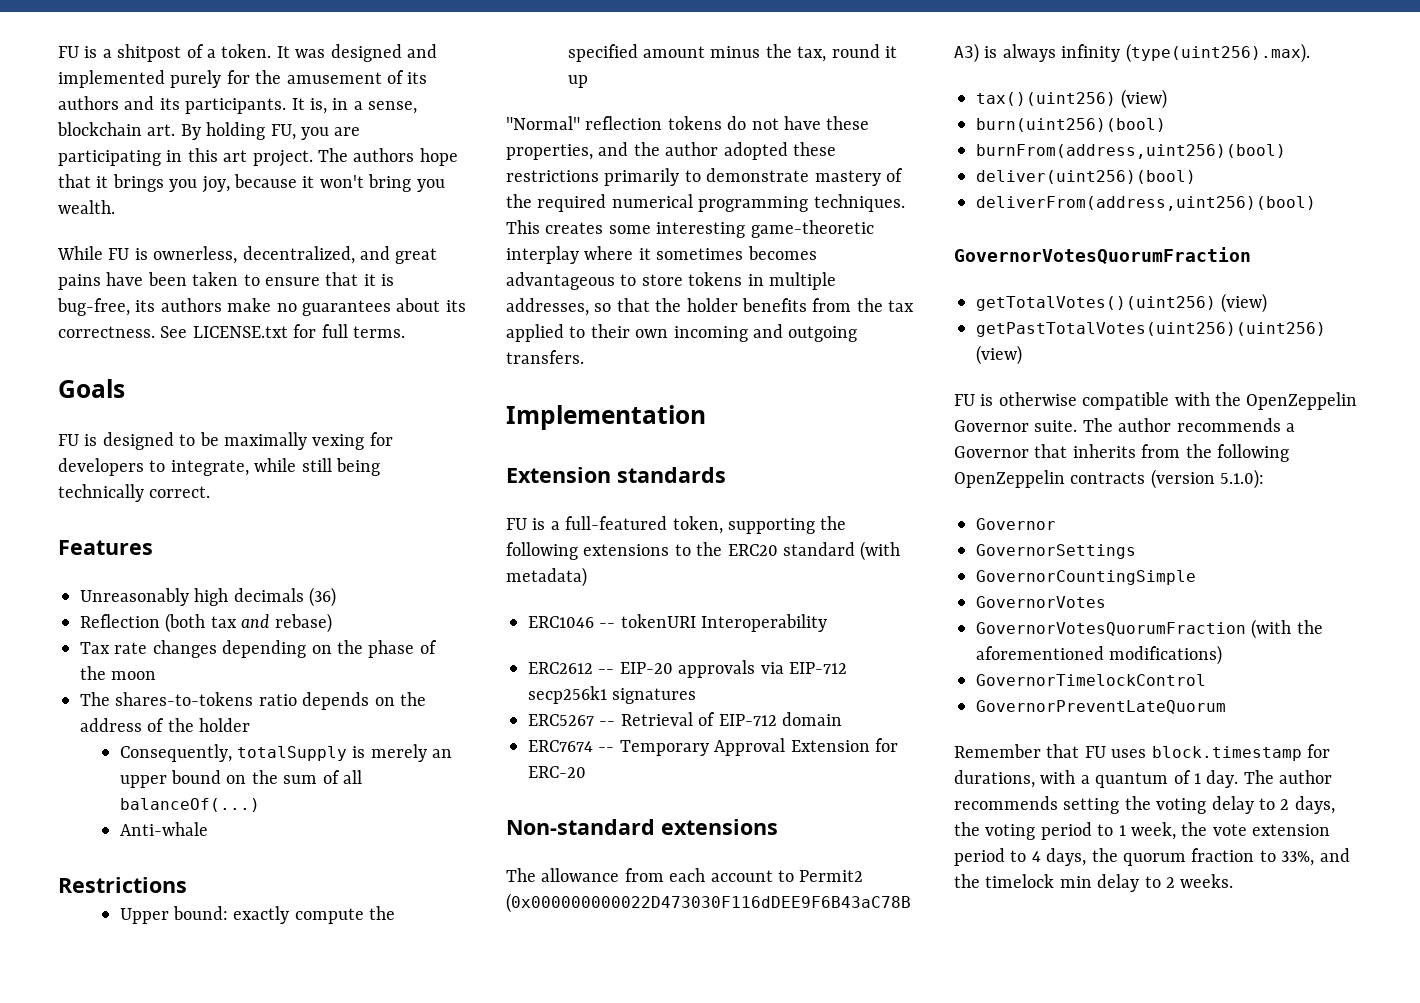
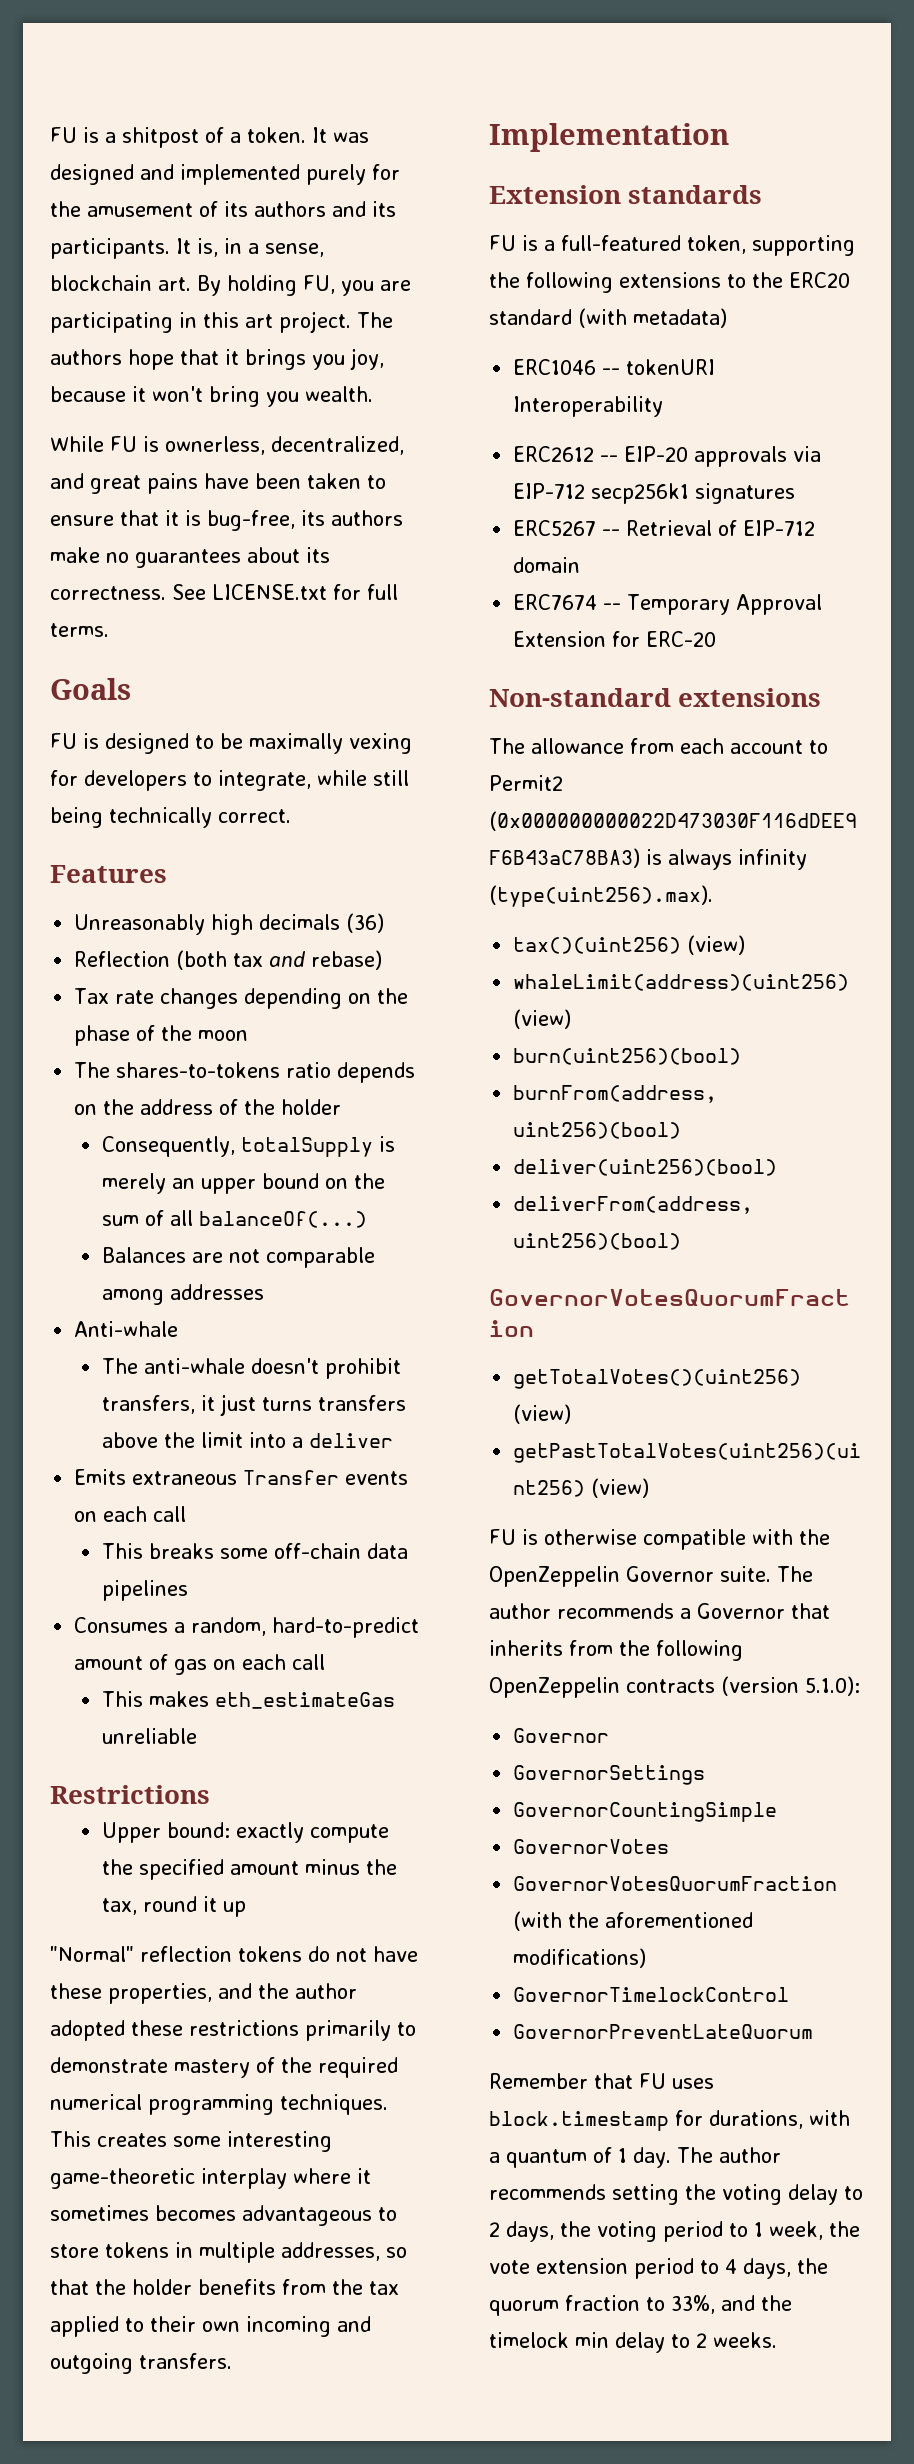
+ Balances are not comparable among addresses
  Anti-whale
+ The anti-whale doesn't prohibit transfers, it just turns transfers above the limit into a deliver
+ Emits extraneous Transfer events on each call
+ This breaks some off-chain data pipelines
+ Consumes a random, hard-to-predict amount of gas on each call
+ This makes eth_estimateGas unreliable
+ whaleLimit(address)(uint256) (view)

